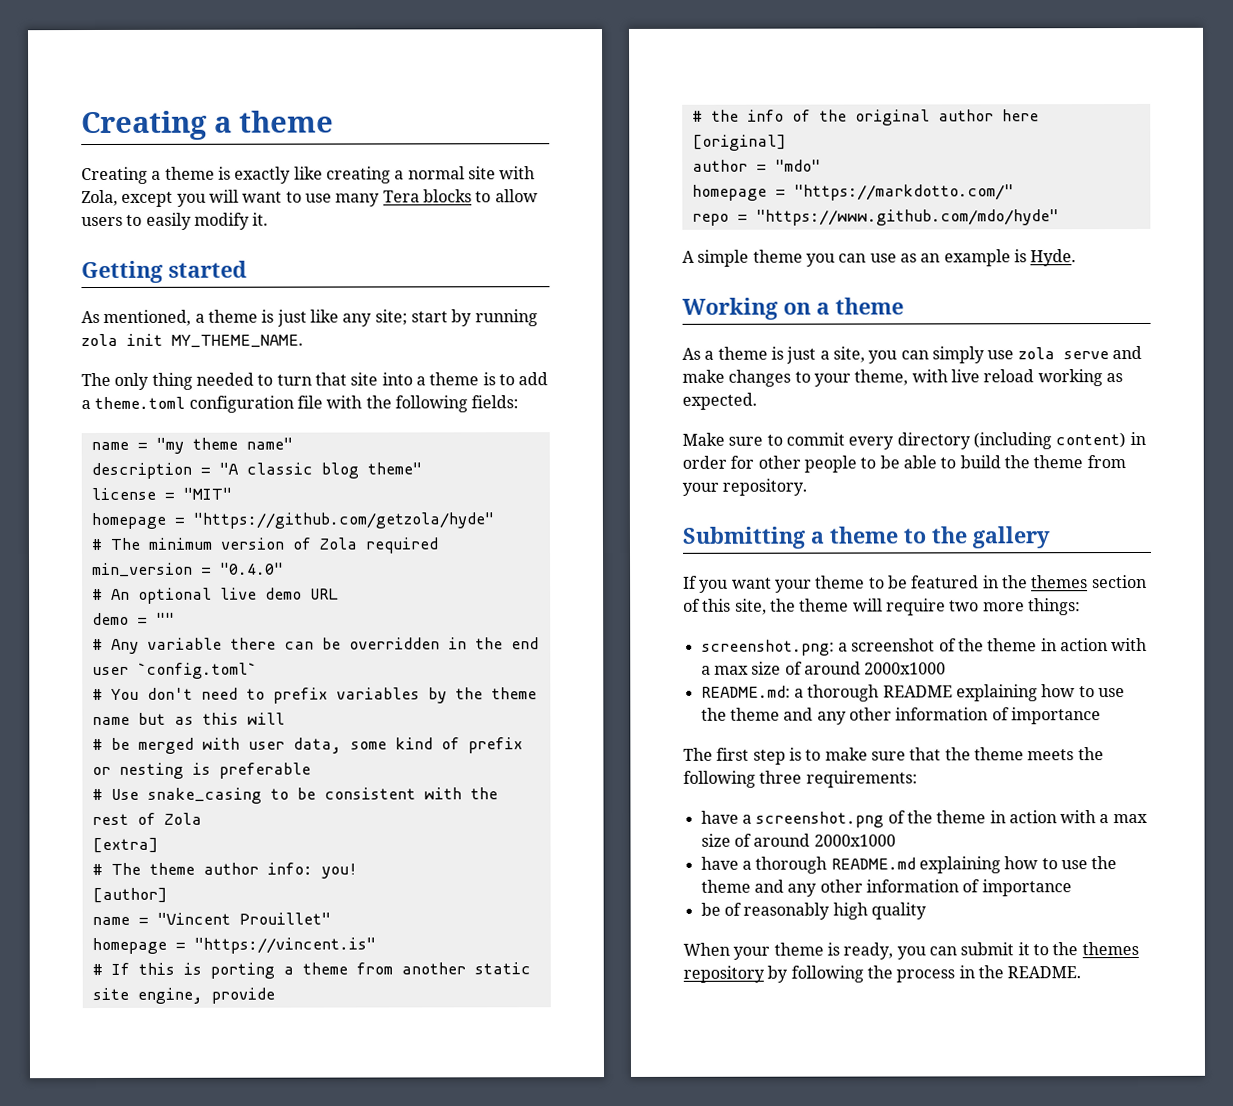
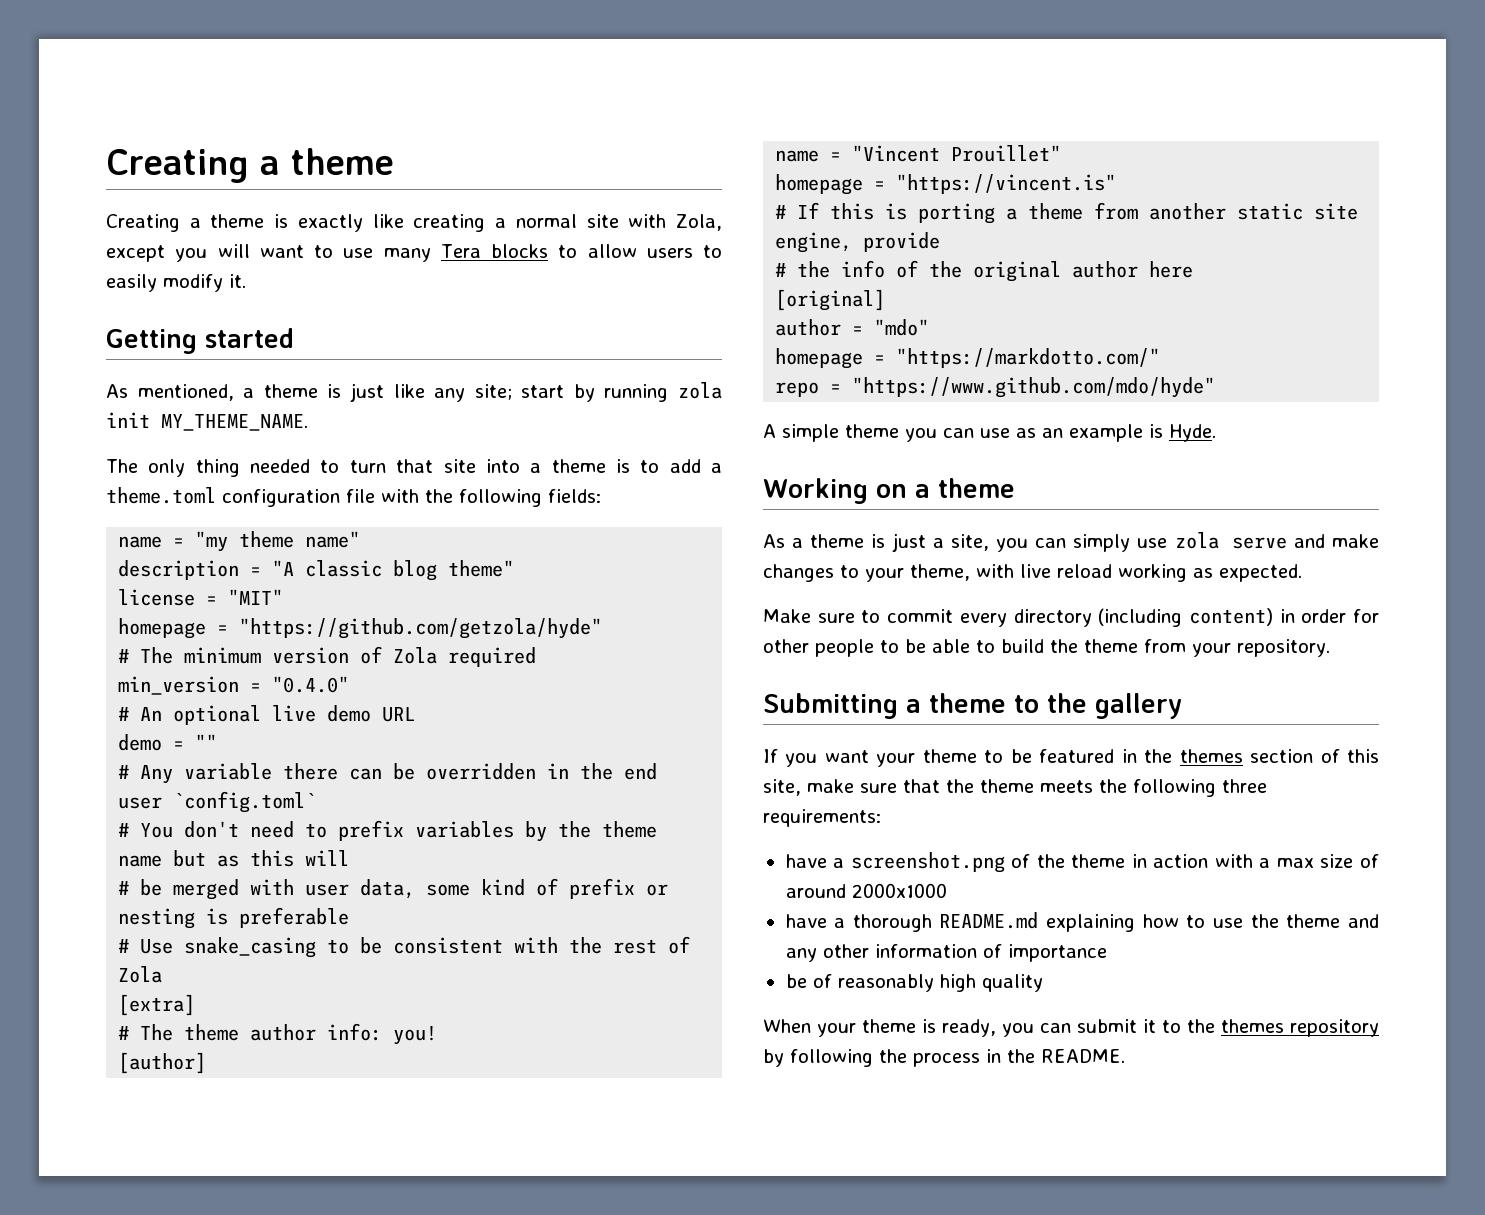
- If you want your theme to be featured in the themes section of this site, the theme will require two more things:
- screenshot.png: a screenshot of the theme in action with a max size of around 2000x1000
- README.md: a thorough README explaining how to use the theme and any other information of importance
- The first step is to make sure that the theme meets the following three requirements:
+ If you want your theme to be featured in the themes section of this site, make sure that the theme meets the following three requirements:

